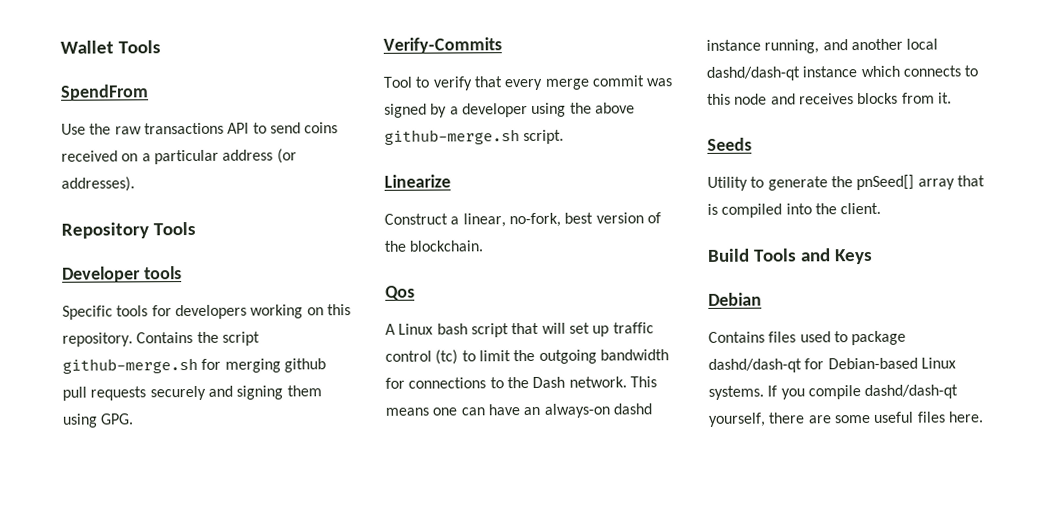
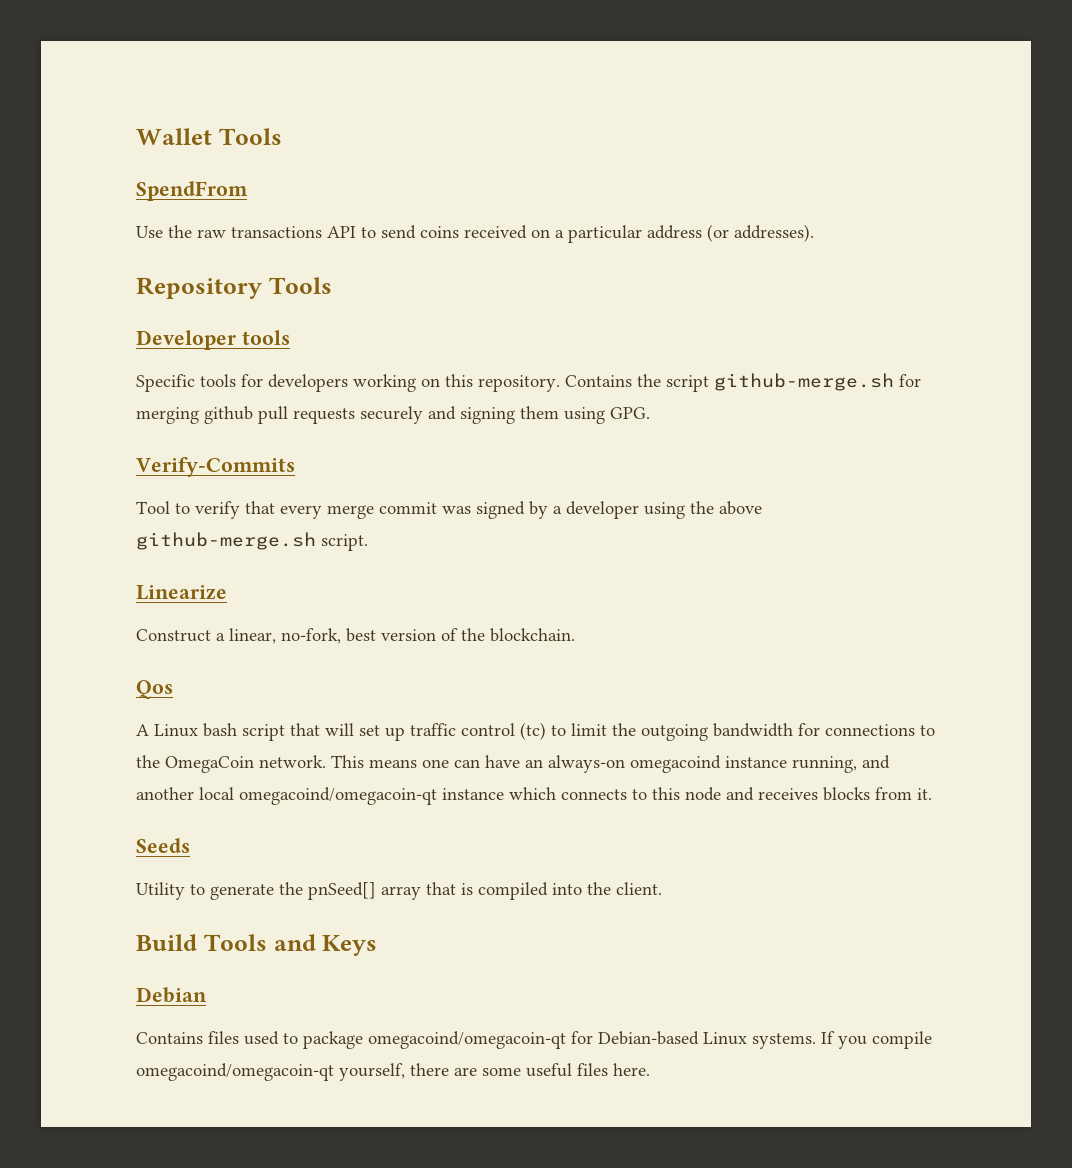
- A Linux bash script that will set up traffic control (tc) to limit the outgoing bandwidth for connections to the Dash network.
+ A Linux bash script that will set up traffic control (tc) to limit the outgoing bandwidth for connections to the OmegaCoin network.
- This means one can have an always-on dashd instance running, and another local dashd/dash-qt instance which connects to this node and receives blocks from it.
+ This means one can have an always-on omegacoind instance running, and another local omegacoind/omegacoin-qt instance which connects to this node and receives blocks from it.
- Contains files used to package dashd/dash-qt for Debian-based Linux systems.
+ Contains files used to package omegacoind/omegacoin-qt for Debian-based Linux systems.
- If you compile dashd/dash-qt yourself, there are some useful files here.
+ If you compile omegacoind/omegacoin-qt yourself, there are some useful files here.

